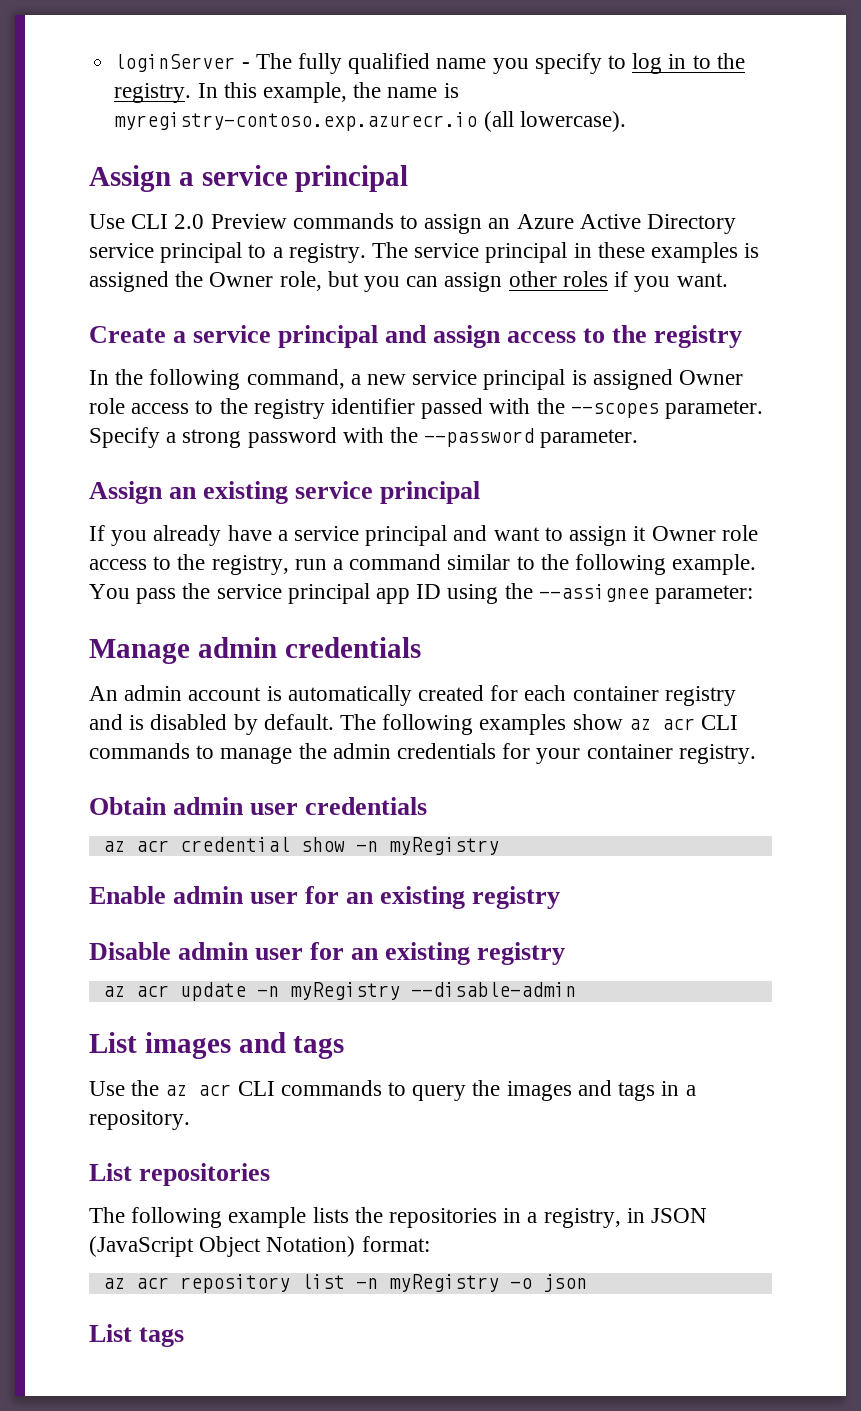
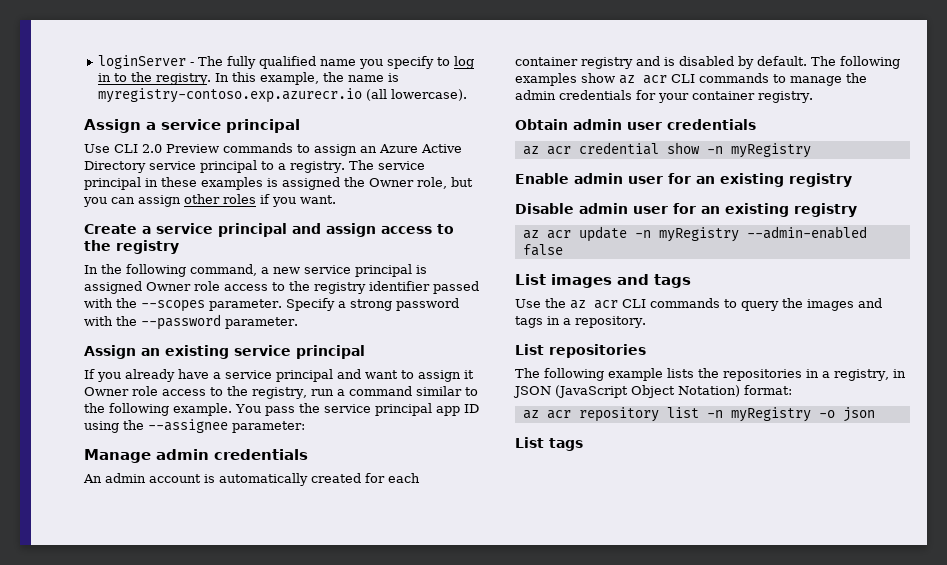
- az acr update -n myRegistry --disable-admin
+ az acr update -n myRegistry --admin-enabled false

